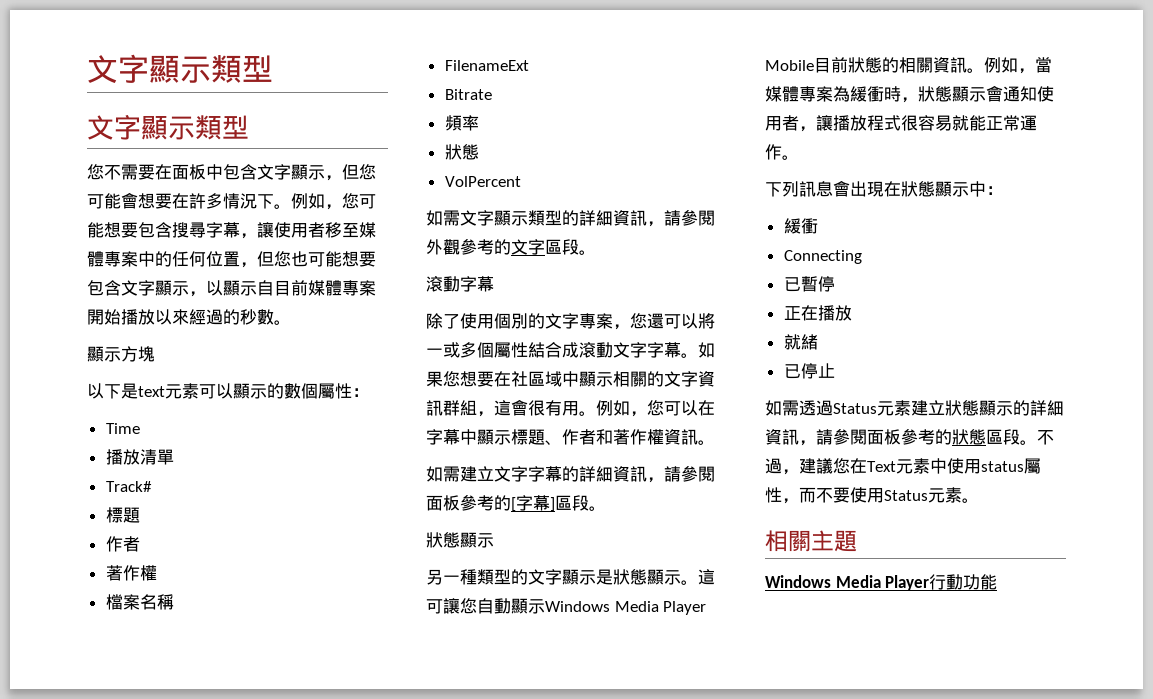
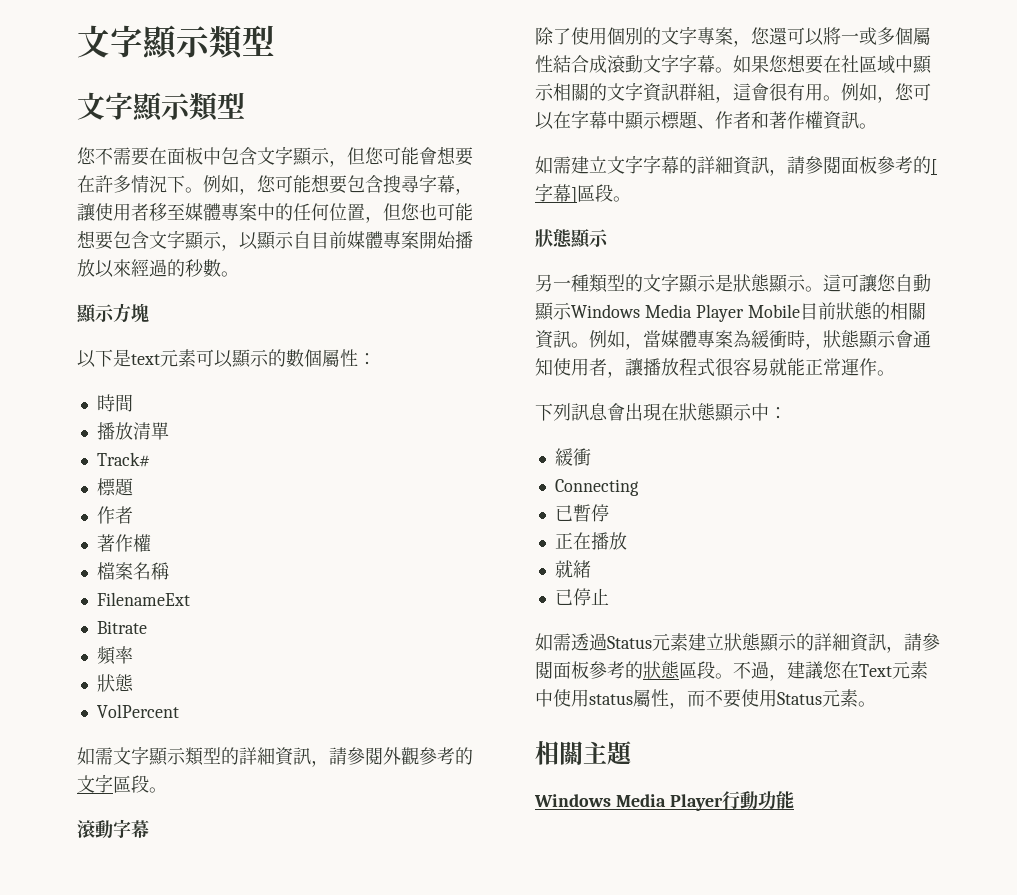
- Time
+ 時間

